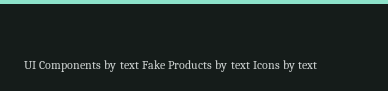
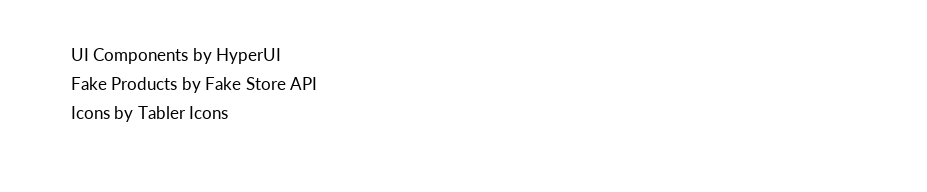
- UI Components by text Fake Products by text Icons by text
+ UI Components by HyperUI
+ Fake Products by Fake Store API
+ Icons by Tabler Icons

